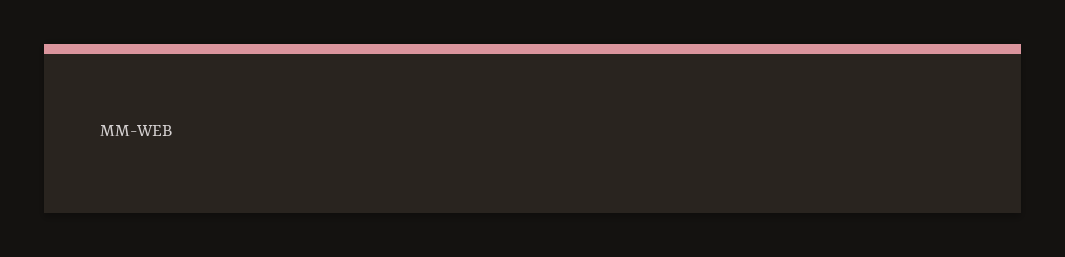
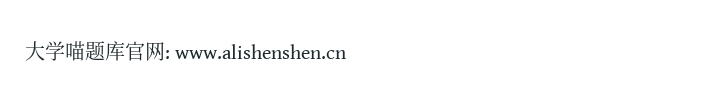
- MM-WEB
+ 大学喵题库官网: www.alishenshen.cn

